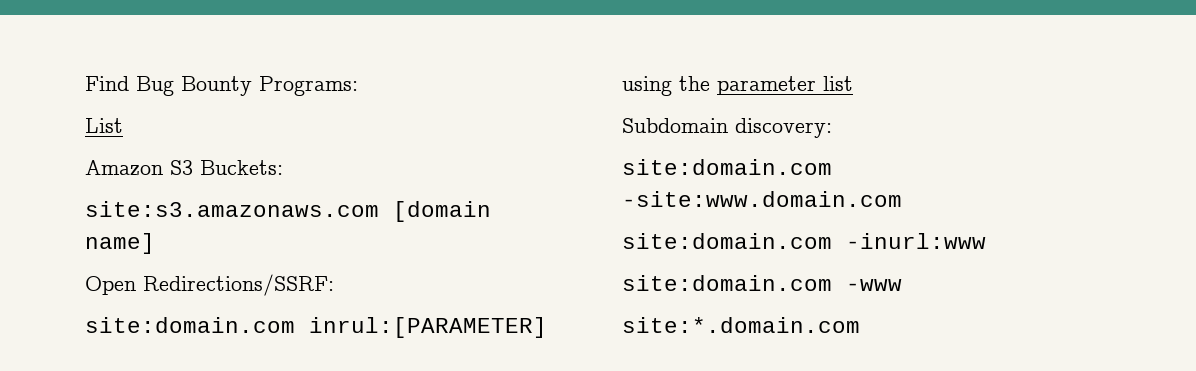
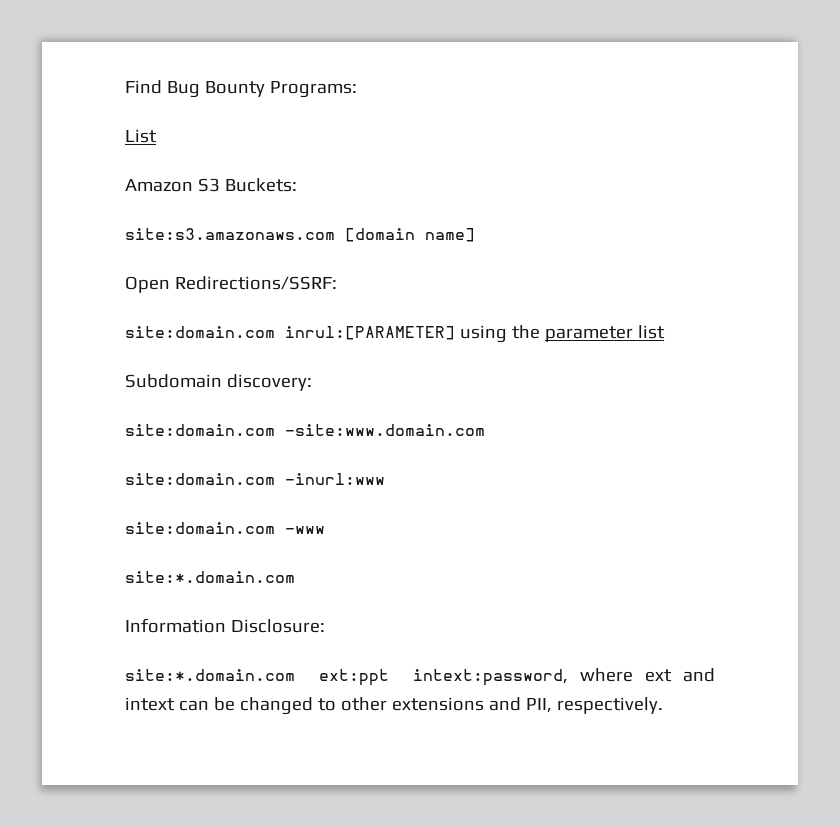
+ Information Disclosure:
+ site:*.domain.com ext:ppt intext:password, where ext and intext can be changed to other extensions and PII, respectively.

